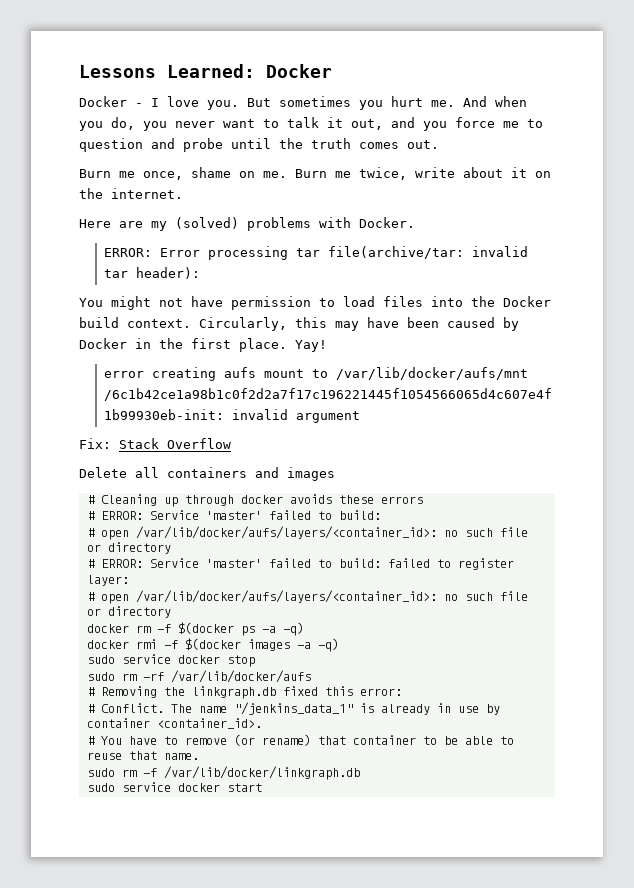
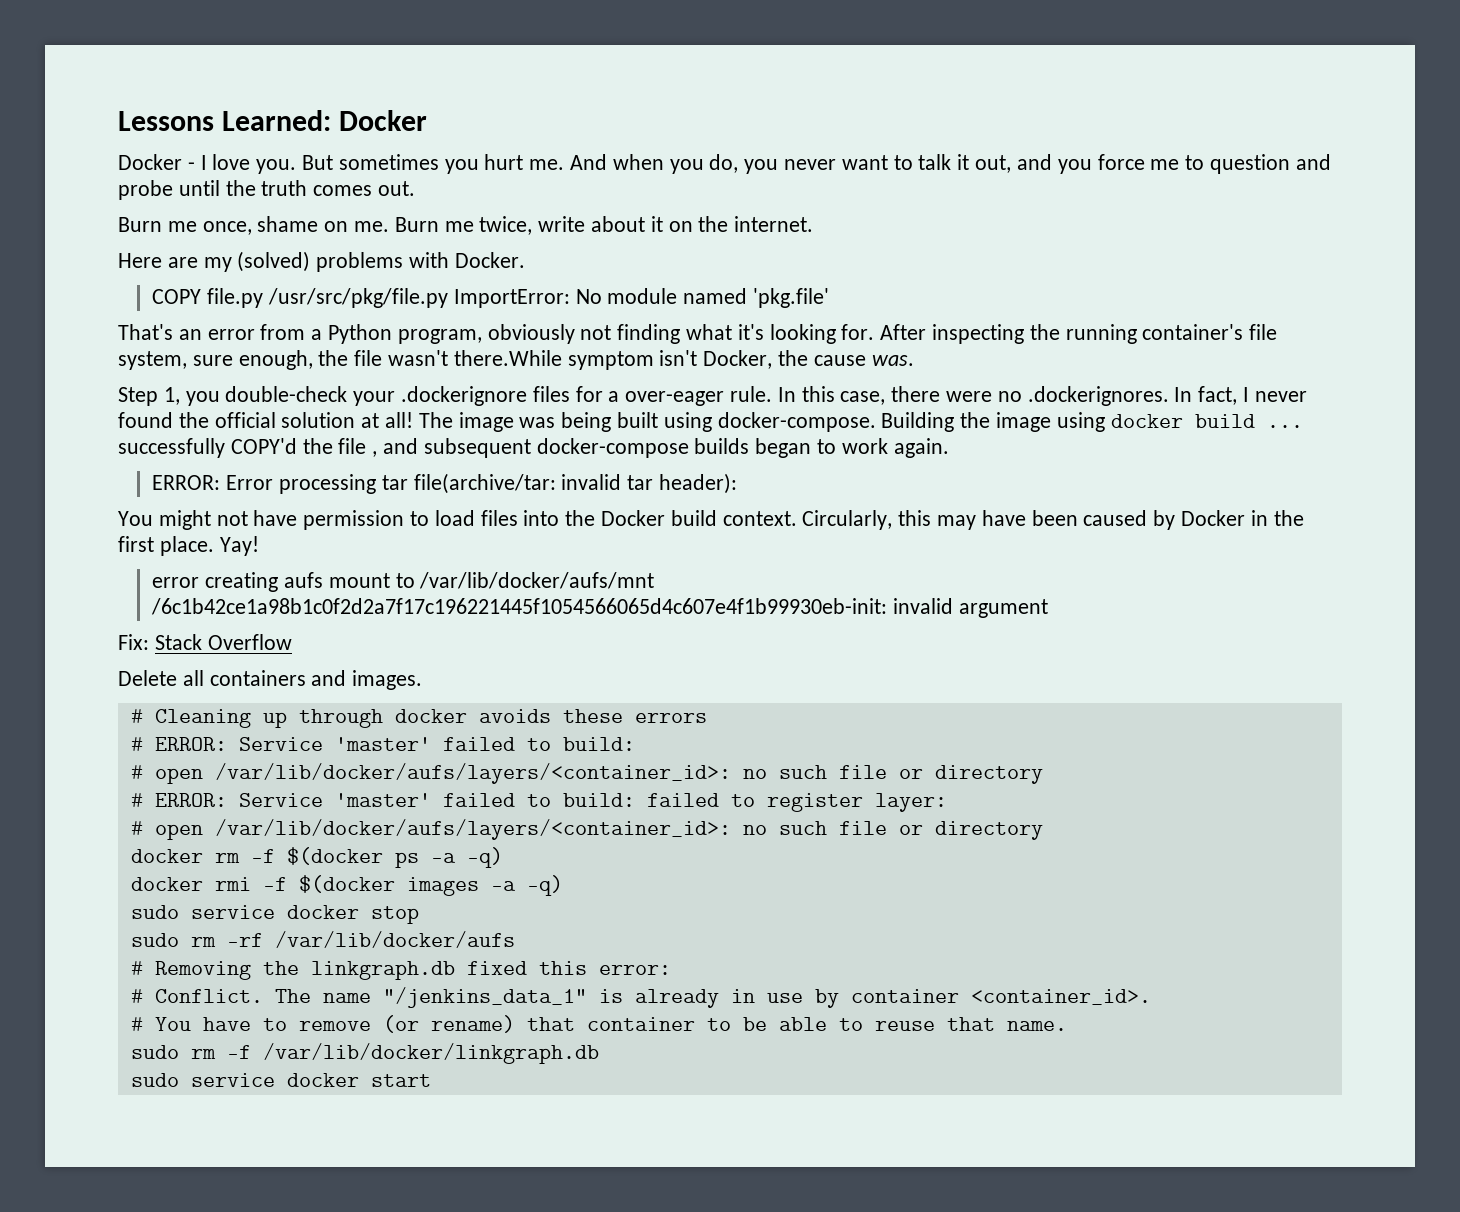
+ COPY file.py /usr/src/pkg/file.py ImportError: No module named 'pkg.file'
+ That's an error from a Python program, obviously not finding what it's looking for. After inspecting the running container's file system, sure enough, the file wasn't there.While symptom isn't Docker, the cause was.
+ Step 1, you double-check your .dockerignore files for a over-eager rule. In this case, there were no .dockerignores. In fact, I never found the official solution at all! The image was being built using docker-compose. Building the image using docker build ... successfully COPY'd the file , and subsequent docker-compose builds began to work again.
- Delete all containers and images
+ Delete all containers and images.

